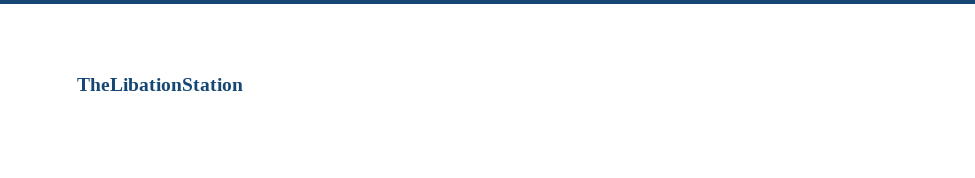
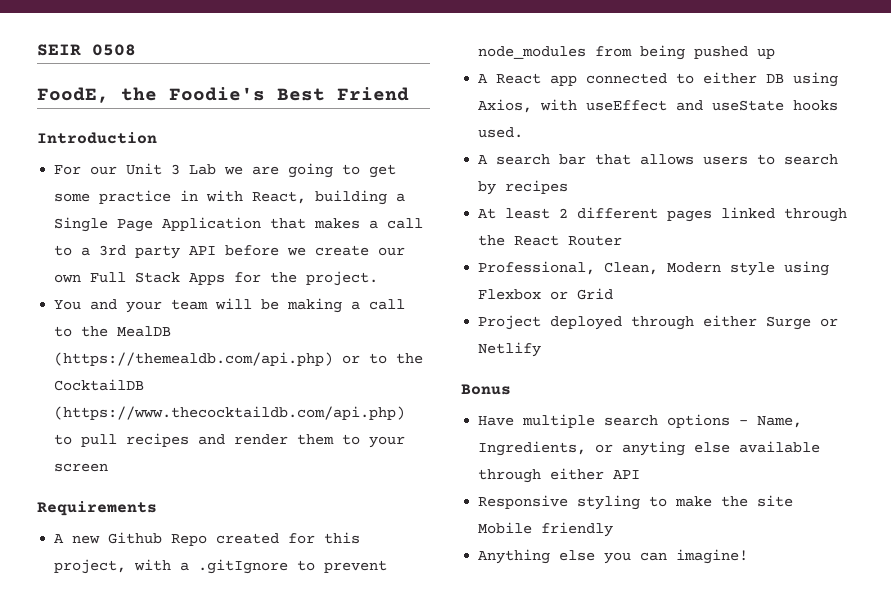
- TheLibationStation
+ SEIR 0508
+ FoodE, the Foodie's Best Friend
+ Introduction
+ For our Unit 3 Lab we are going to get some practice in with React, building a Single Page Application that makes a call to a 3rd party API before we create our own Full Stack Apps for the project.
+ You and your team will be making a call to the MealDB (https://themealdb.com/api.php) or to the CocktailDB (https://www.thecocktaildb.com/api.php) to pull recipes and render them to your screen
+ Requirements
+ A new Github Repo created for this project, with a .gitIgnore to prevent node_modules from being pushed up
+ A React app connected to either DB using Axios, with useEffect and useState hooks used.
+ A search bar that allows users to search by recipes
+ At least 2 different pages linked through the React Router
+ Professional, Clean, Modern style using Flexbox or Grid
+ Project deployed through either Surge or Netlify
+ Bonus
+ Have multiple search options - Name, Ingredients, or anyting else available through either API
+ Responsive styling to make the site Mobile friendly
+ Anything else you can imagine!

